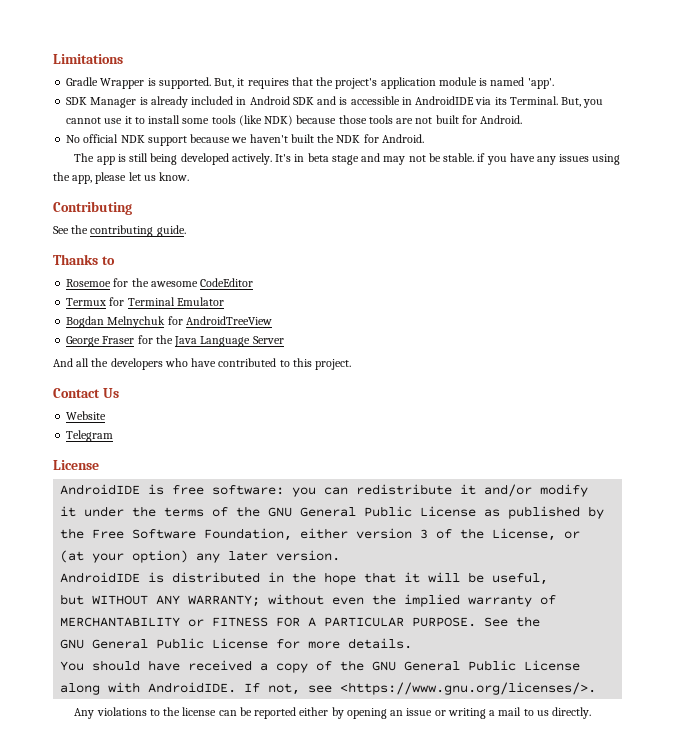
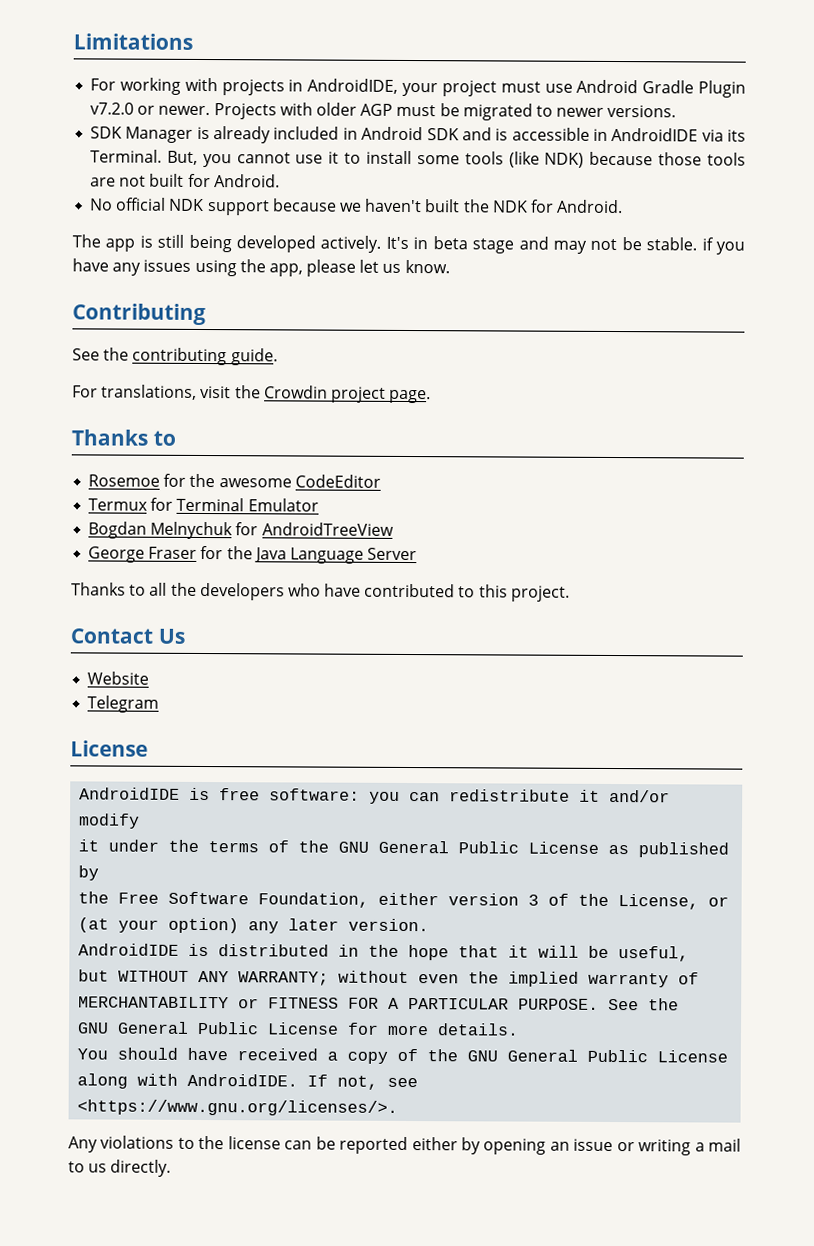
- Gradle Wrapper is supported. But, it requires that the project's application module is named 'app'.
+ For working with projects in AndroidIDE, your project must use Android Gradle Plugin v7.2.0 or newer. Projects with older AGP must be migrated to newer versions.
+ For translations, visit the Crowdin project page.
- And all the developers who have contributed to this project.
+ Thanks to all the developers who have contributed to this project.

